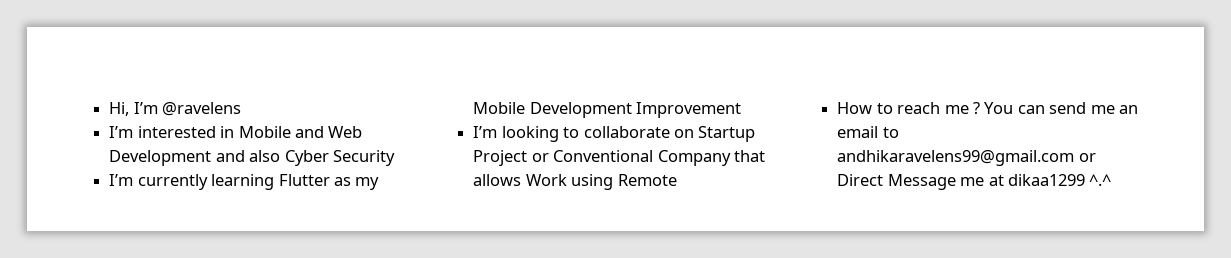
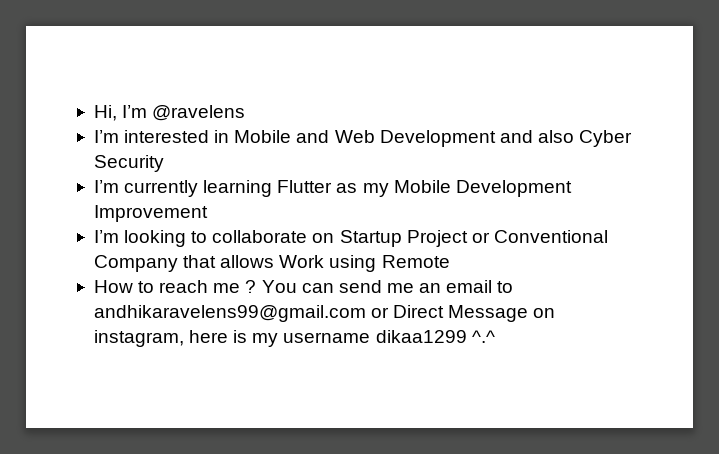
- You can send me an email to andhikaravelens99@gmail.com or Direct Message me at dikaa1299 ^.^
+ You can send me an email to andhikaravelens99@gmail.com or Direct Message on instagram, here is my username dikaa1299 ^.^

